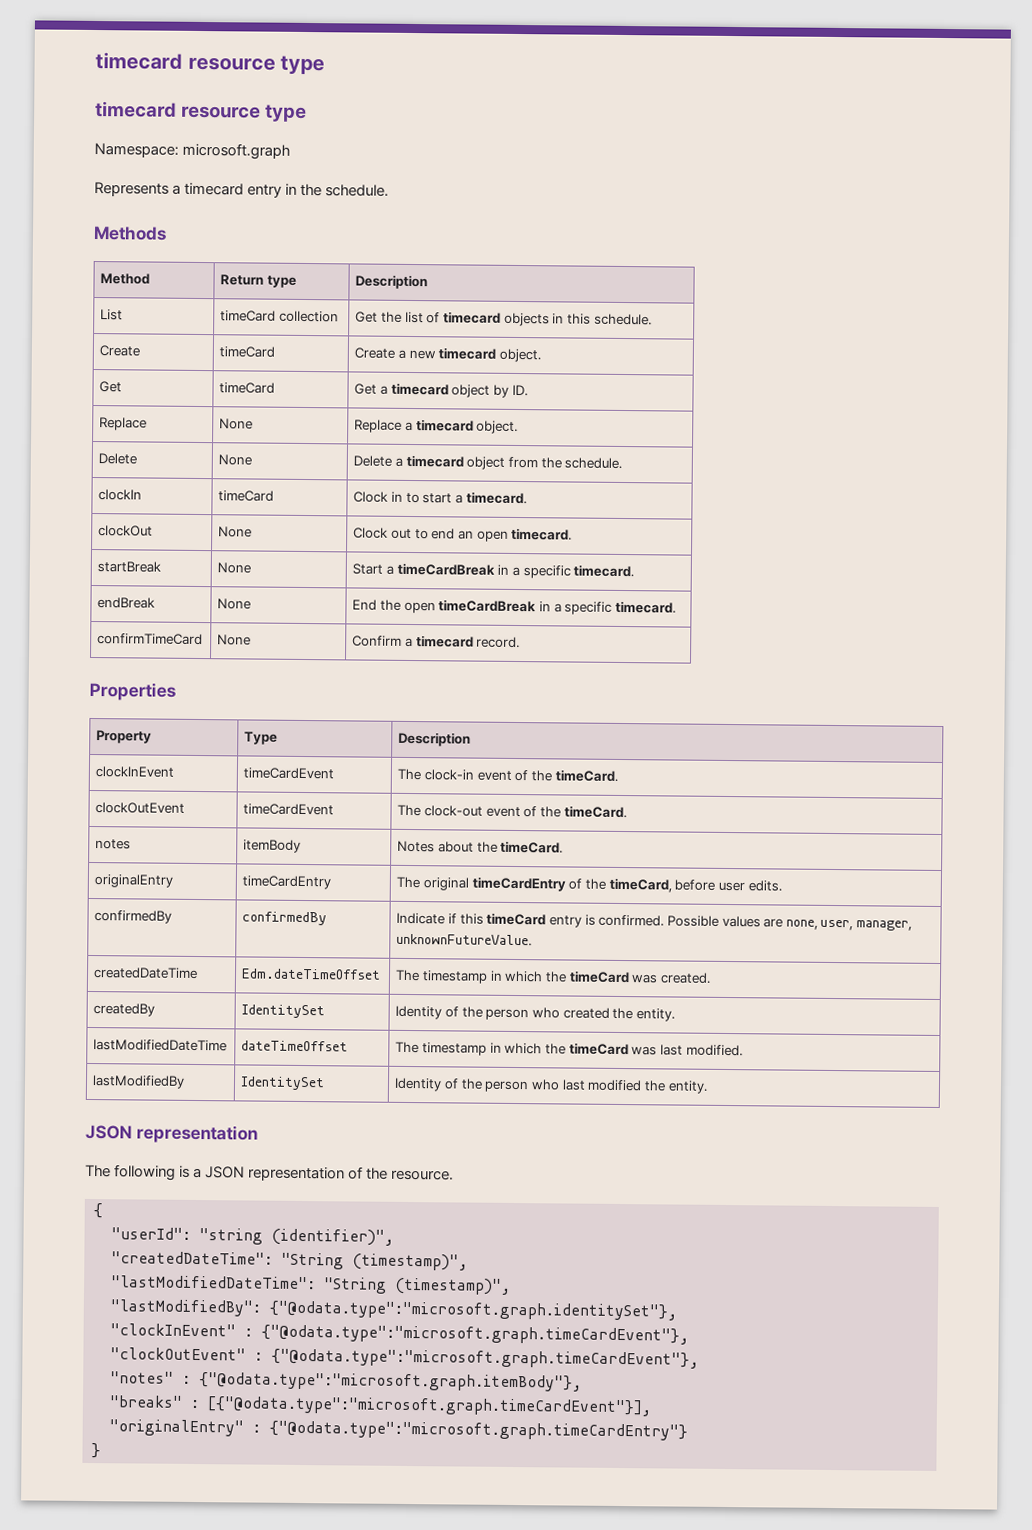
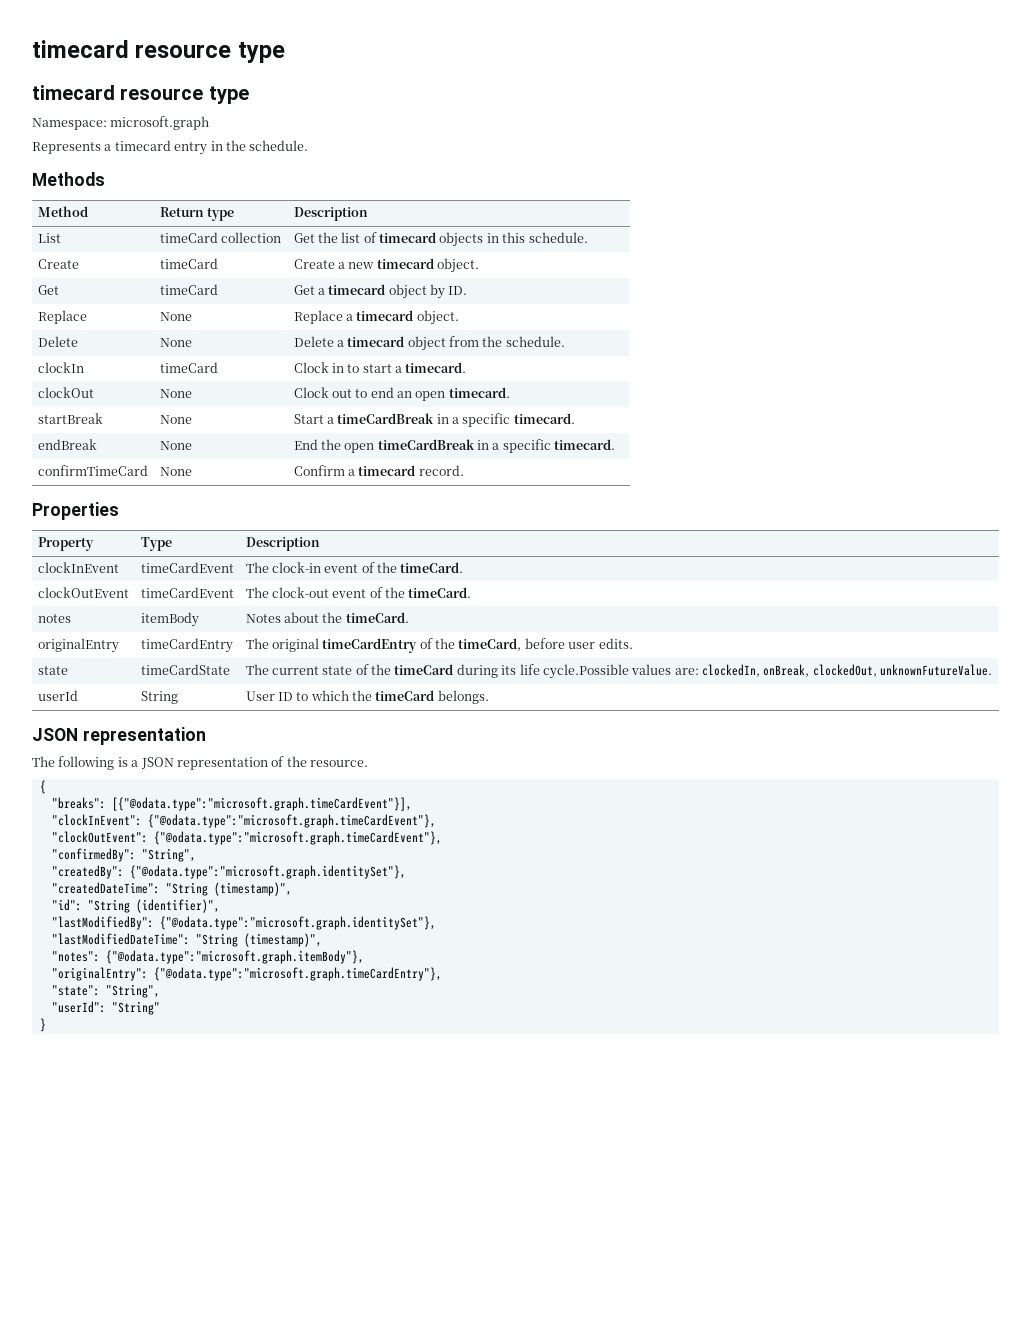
- confirmedBy | confirmedBy | Indicate if this timeCard entry is confirmed. Possible values are none, user, manager, unknownFutureValue.
- createdDateTime | Edm.dateTimeOffset | The timestamp in which the timeCard was created.
- createdBy | IdentitySet | Identity of the person who created the entity.
- lastModifiedDateTime | dateTimeOffset | The timestamp in which the timeCard was last modified.
- lastModifiedBy | IdentitySet | Identity of the person who last modified the entity.
+ state | timeCardState | The current state of the timeCard during its life cycle.Possible values are: clockedIn, onBreak, clockedOut, unknownFutureValue.
+ userId | String | User ID to which the timeCard belongs.
- "userId": "string (identifier)",
+ "breaks": [{"@odata.type":"microsoft.graph.timeCardEvent"}],
+ "clockInEvent": {"@odata.type":"microsoft.graph.timeCardEvent"},
+ "clockOutEvent": {"@odata.type":"microsoft.graph.timeCardEvent"},
+ "confirmedBy": "String",
+ "createdBy": {"@odata.type":"microsoft.graph.identitySet"},
  "createdDateTime": "String (timestamp)",
+ "id": "String (identifier)",
+ "lastModifiedBy": {"@odata.type":"microsoft.graph.identitySet"},
  "lastModifiedDateTime": "String (timestamp)",
- "lastModifiedBy": {"@odata.type":"microsoft.graph.identitySet"},
- "clockInEvent" : {"@odata.type":"microsoft.graph.timeCardEvent"},
- "clockOutEvent" : {"@odata.type":"microsoft.graph.timeCardEvent"},
- "notes" : {"@odata.type":"microsoft.graph.itemBody"},
- "breaks" : [{"@odata.type":"microsoft.graph.timeCardEvent"}],
- "originalEntry" : {"@odata.type":"microsoft.graph.timeCardEntry"}
+ "notes": {"@odata.type":"microsoft.graph.itemBody"},
+ "originalEntry": {"@odata.type":"microsoft.graph.timeCardEntry"},
+ "state": "String",
+ "userId": "String"

